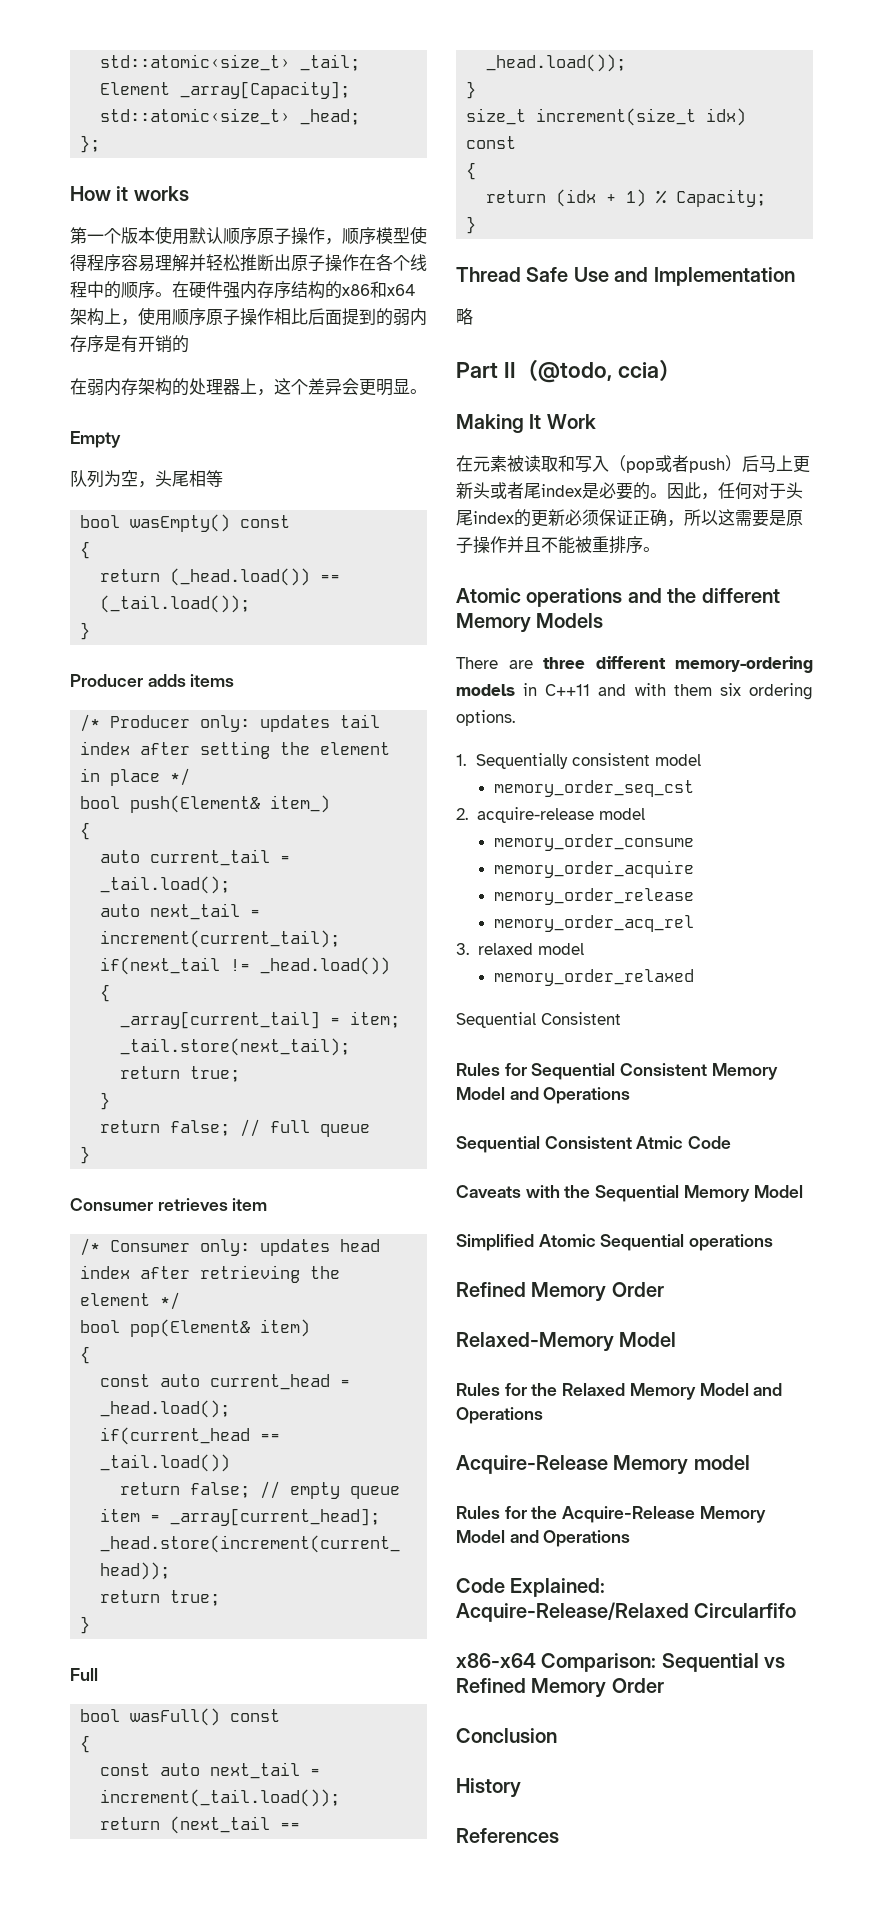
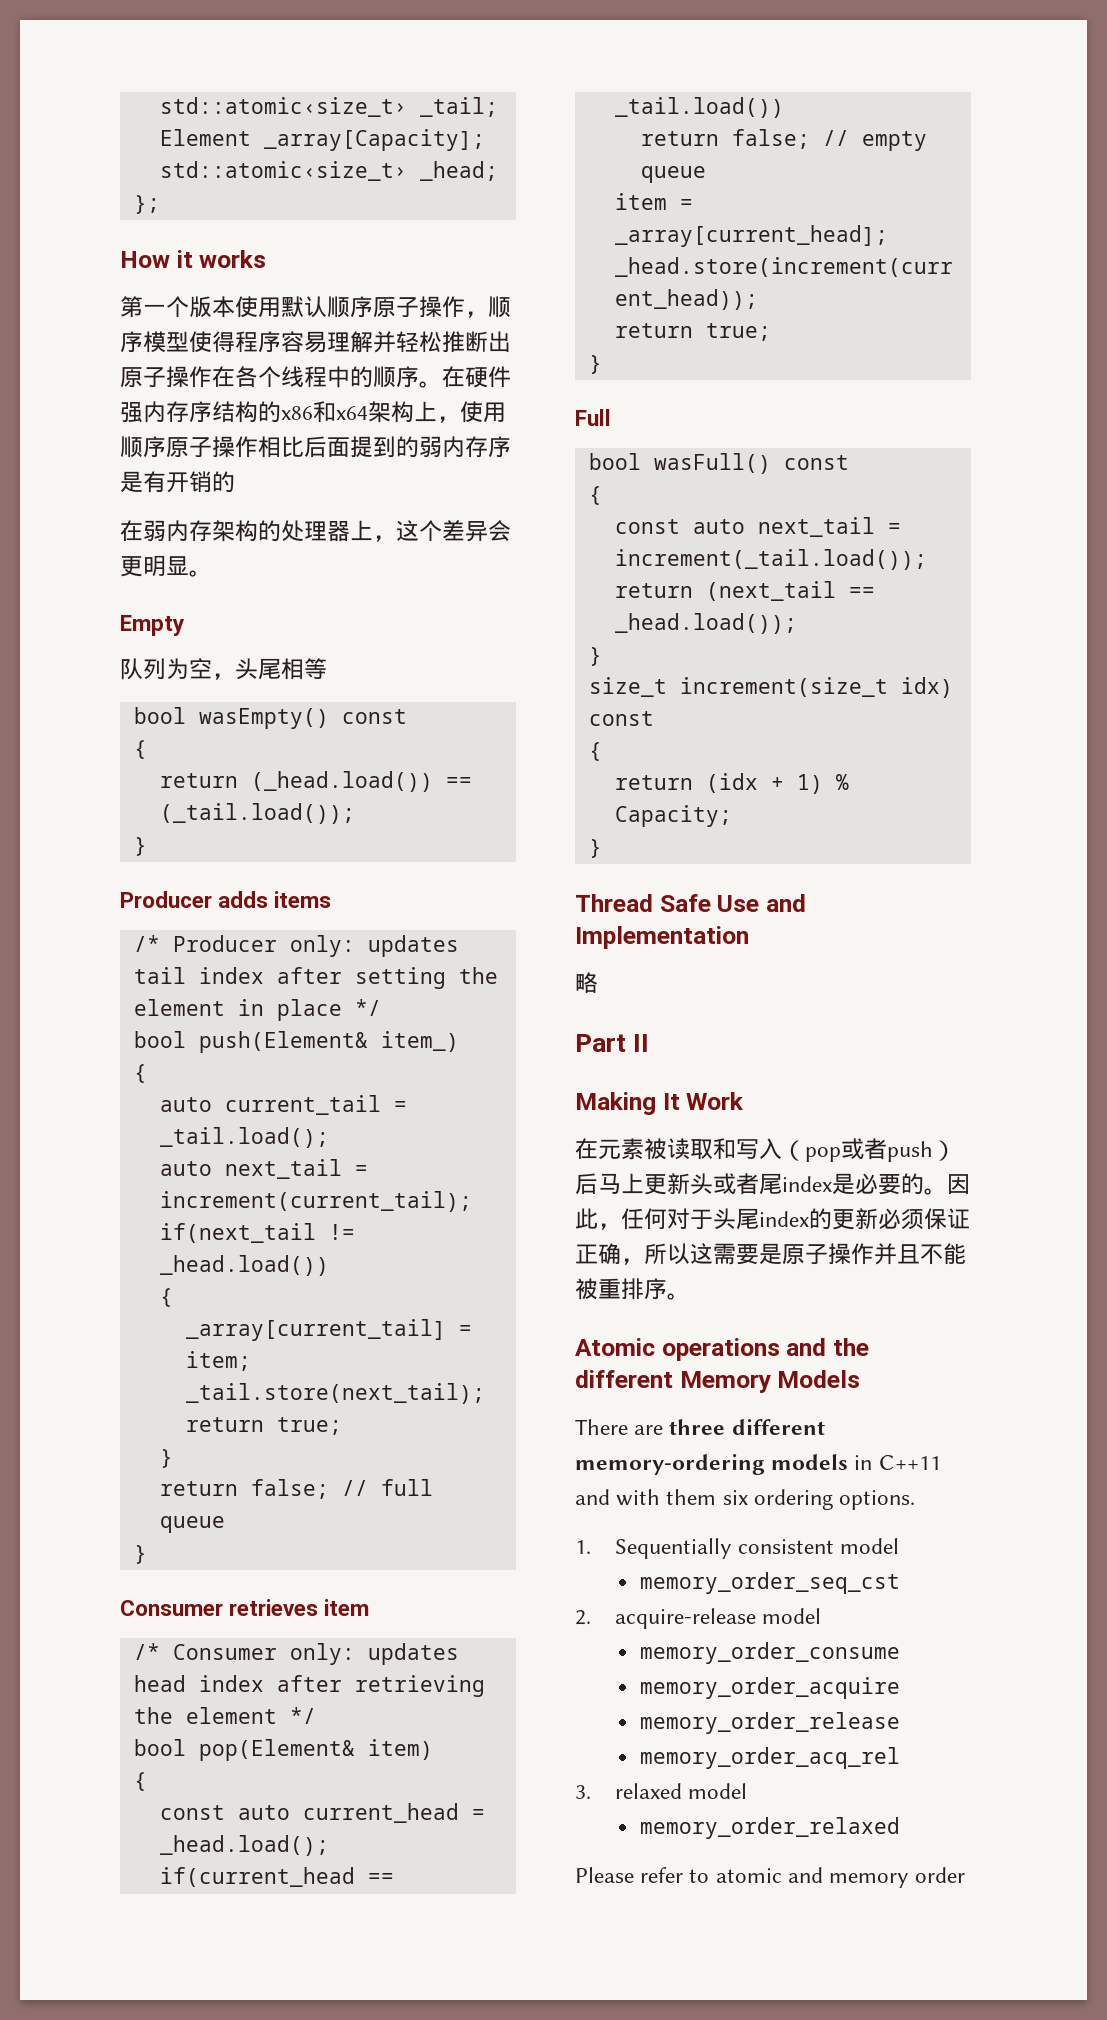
- Part II（@todo, ccia）
+ Part II
  memory_order_relaxed
- Sequential Consistent
- Rules for Sequential Consistent Memory Model and Operations
- Sequential Consistent Atmic Code
- Caveats with the Sequential Memory Model
- Simplified Atomic Sequential operations
- Refined Memory Order
- Relaxed-Memory Model
- Rules for the Relaxed Memory Model and Operations
- Acquire-Release Memory model
- Rules for the Acquire-Release Memory Model and Operations
- Code Explained: Acquire-Release/Relaxed Circularfifo
- x86-x64 Comparison: Sequential vs Refined Memory Order
- Conclusion
- History
- References
+ Please refer to atomic and memory order

